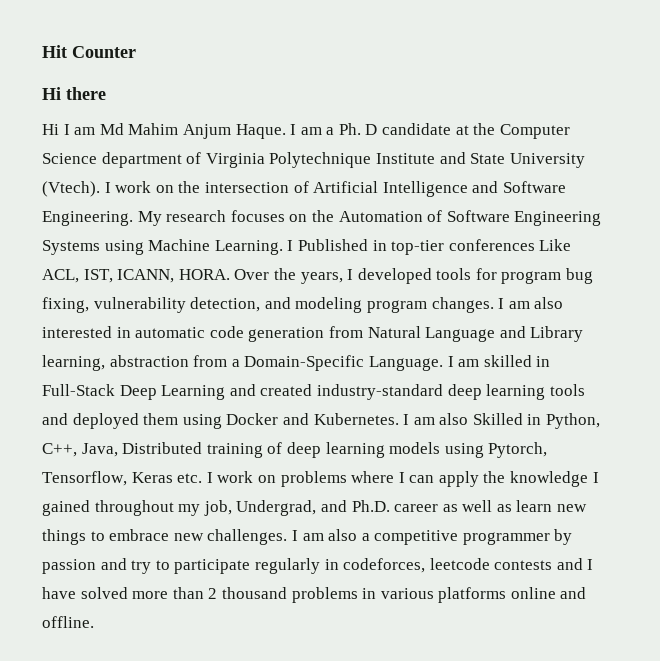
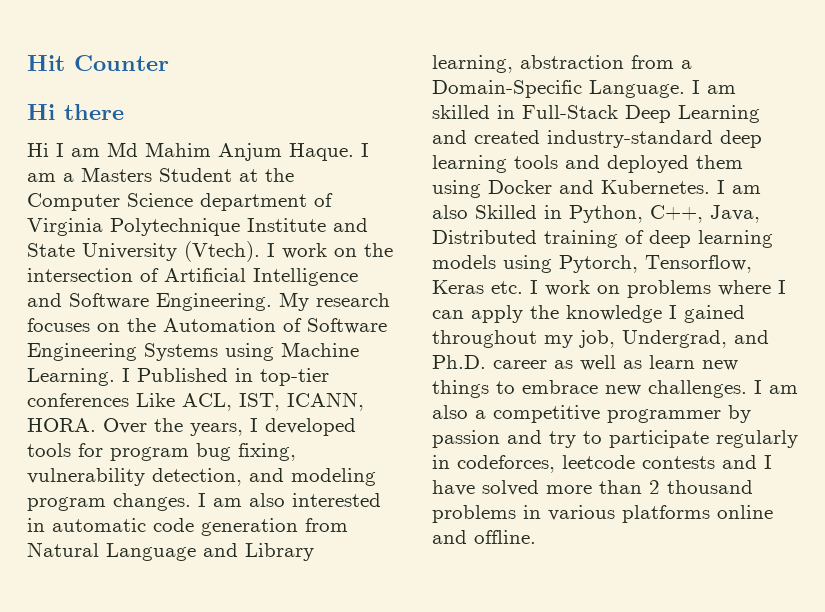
- I am a Ph. D candidate at the Computer Science department of Virginia Polytechnique Institute and State University (Vtech).
+ I am a Masters Student at the Computer Science department of Virginia Polytechnique Institute and State University (Vtech).

